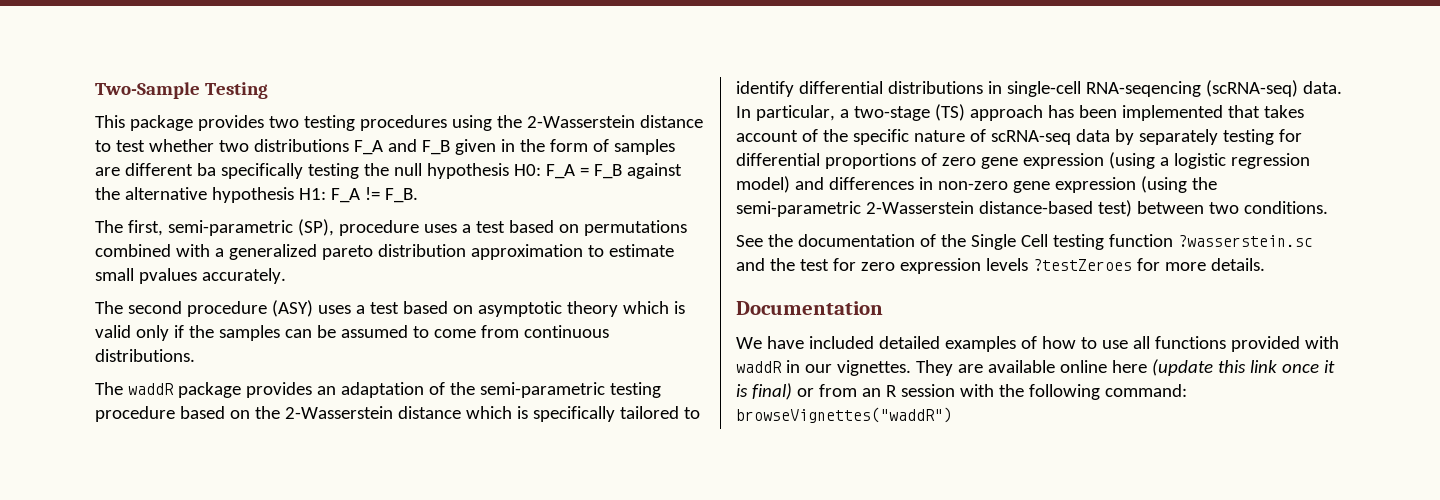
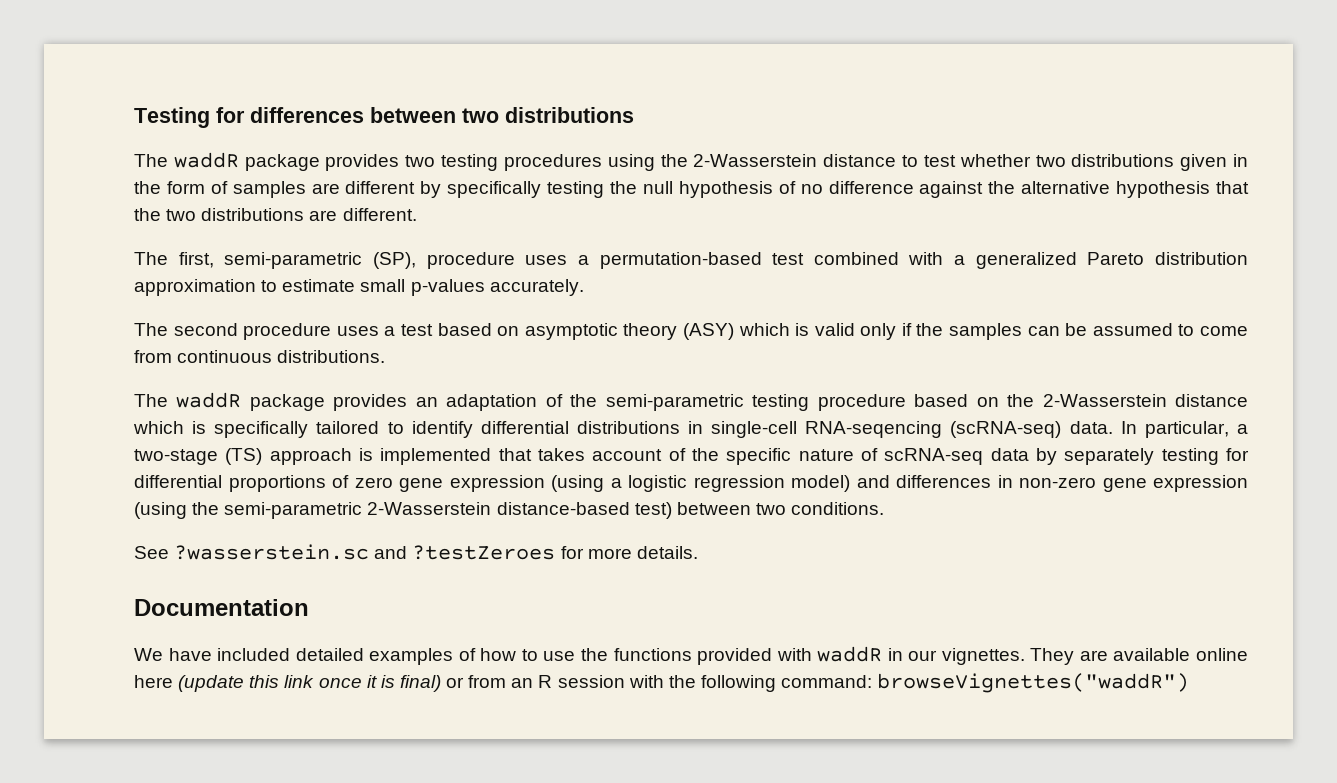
- Two-Sample Testing
- This package provides two testing procedures using the 2-Wasserstein distance to test whether two distributions F_A and F_B given in the form of samples are different ba specifically testing the null hypothesis H0: F_A = F_B against the alternative hypothesis H1: F_A != F_B.
+ Testing for differences between two distributions
+ The waddR package provides two testing procedures using the 2-Wasserstein distance to test whether two distributions given in the form of samples are different by specifically testing the null hypothesis of no difference against the alternative hypothesis that the two distributions are different.
- The first, semi-parametric (SP), procedure uses a test based on permutations combined with a generalized pareto distribution approximation to estimate small pvalues accurately.
+ The first, semi-parametric (SP), procedure uses a permutation-based test combined with a generalized Pareto distribution approximation to estimate small p-values accurately.
- The second procedure (ASY) uses a test based on asymptotic theory which is valid only if the samples can be assumed to come from continuous distributions.
+ The second procedure uses a test based on asymptotic theory (ASY) which is valid only if the samples can be assumed to come from continuous distributions.
- In particular, a two-stage (TS) approach has been implemented that takes account of the specific nature of scRNA-seq data by separately testing for differential proportions of zero gene expression (using a logistic regression model) and differences in non-zero gene expression (using the semi-parametric 2-Wasserstein distance-based test) between two conditions.
+ In particular, a two-stage (TS) approach is implemented that takes account of the specific nature of scRNA-seq data by separately testing for differential proportions of zero gene expression (using a logistic regression model) and differences in non-zero gene expression (using the semi-parametric 2-Wasserstein distance-based test) between two conditions.
- See the documentation of the Single Cell testing function ?wasserstein.sc and the test for zero expression levels ?testZeroes for more details.
+ See ?wasserstein.sc and ?testZeroes for more details.
- We have included detailed examples of how to use all functions provided with waddR in our vignettes.
+ We have included detailed examples of how to use the functions provided with waddR in our vignettes.

